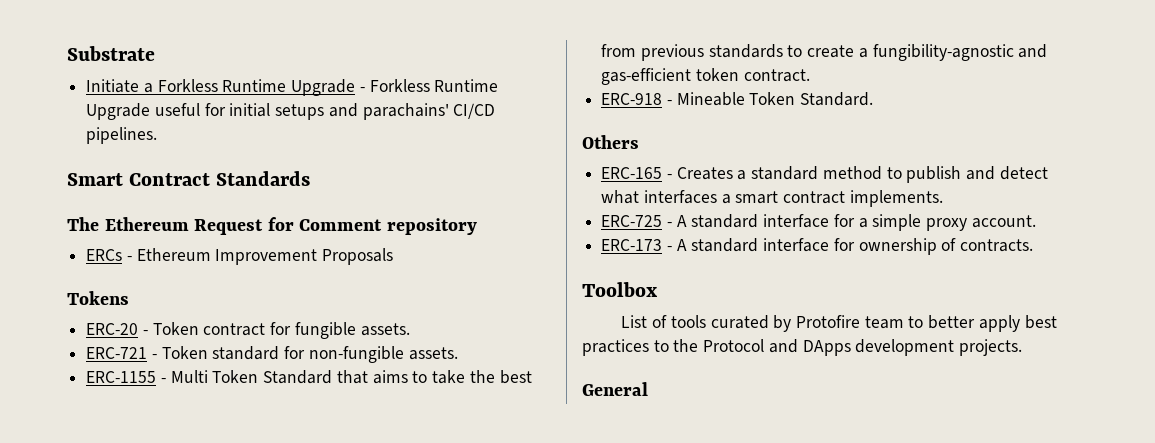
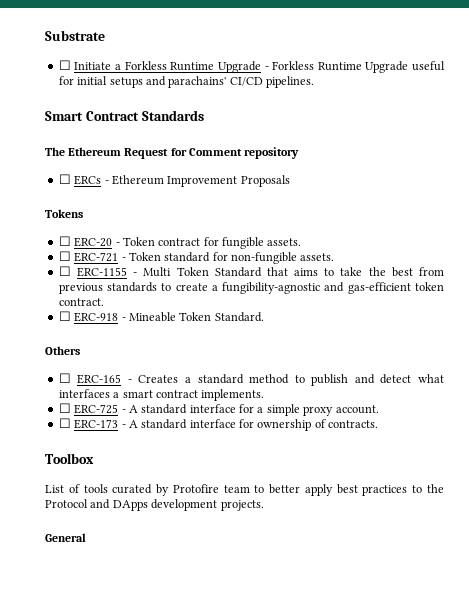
- Initiate a Forkless Runtime Upgrade - Forkless Runtime Upgrade useful for initial setups and parachains' CI/CD pipelines.
+ ☐ Initiate a Forkless Runtime Upgrade - Forkless Runtime Upgrade useful for initial setups and parachains' CI/CD pipelines.
- ERCs - Ethereum Improvement Proposals
+ ☐ ERCs - Ethereum Improvement Proposals
- ERC-20 - Token contract for fungible assets.
+ ☐ ERC-20 - Token contract for fungible assets.
- ERC-721 - Token standard for non-fungible assets.
+ ☐ ERC-721 - Token standard for non-fungible assets.
- ERC-1155 - Multi Token Standard that aims to take the best from previous standards to create a fungibility-agnostic and gas-efficient token contract.
+ ☐ ERC-1155 - Multi Token Standard that aims to take the best from previous standards to create a fungibility-agnostic and gas-efficient token contract.
- ERC-918 - Mineable Token Standard.
+ ☐ ERC-918 - Mineable Token Standard.
- ERC-165 - Creates a standard method to publish and detect what interfaces a smart contract implements.
+ ☐ ERC-165 - Creates a standard method to publish and detect what interfaces a smart contract implements.
- ERC-725 - A standard interface for a simple proxy account.
+ ☐ ERC-725 - A standard interface for a simple proxy account.
- ERC-173 - A standard interface for ownership of contracts.
+ ☐ ERC-173 - A standard interface for ownership of contracts.

